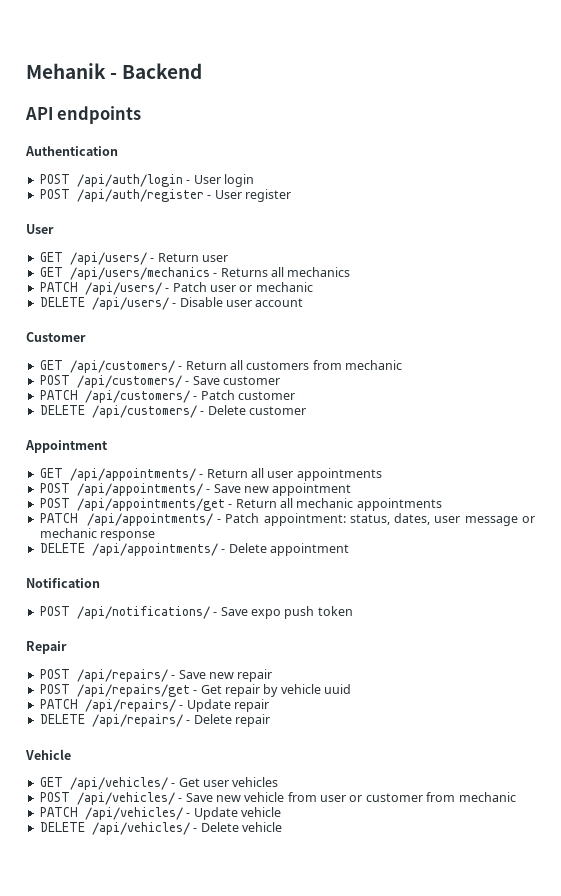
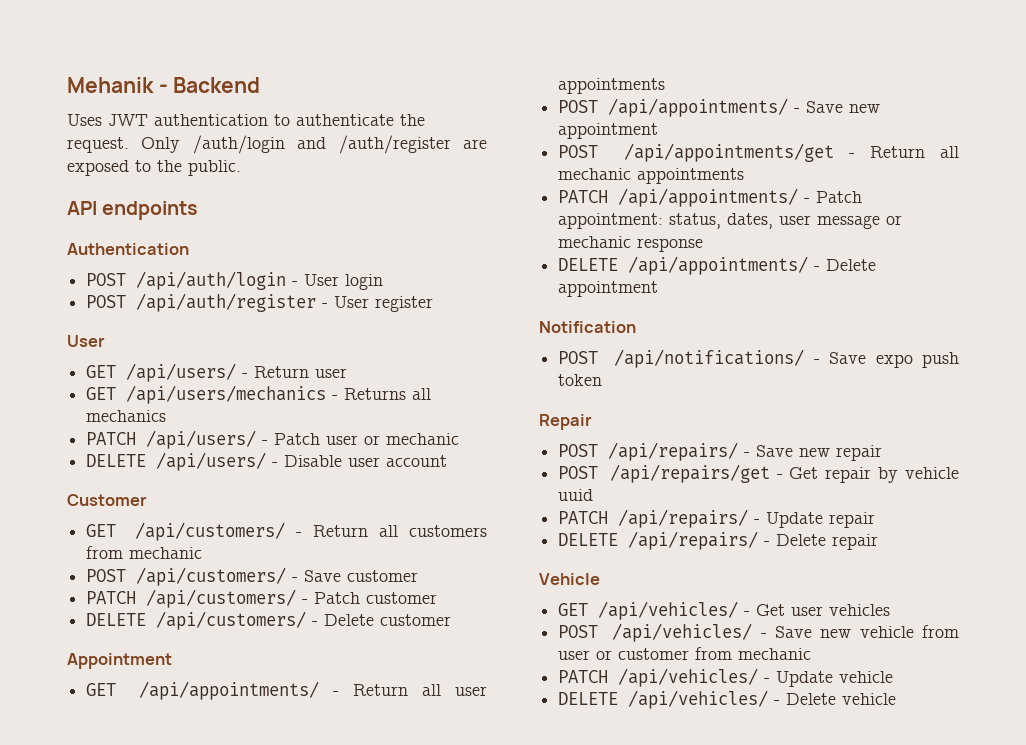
+ Uses JWT authentication to authenticate the request. Only /auth/login and /auth/register are exposed to the public.

